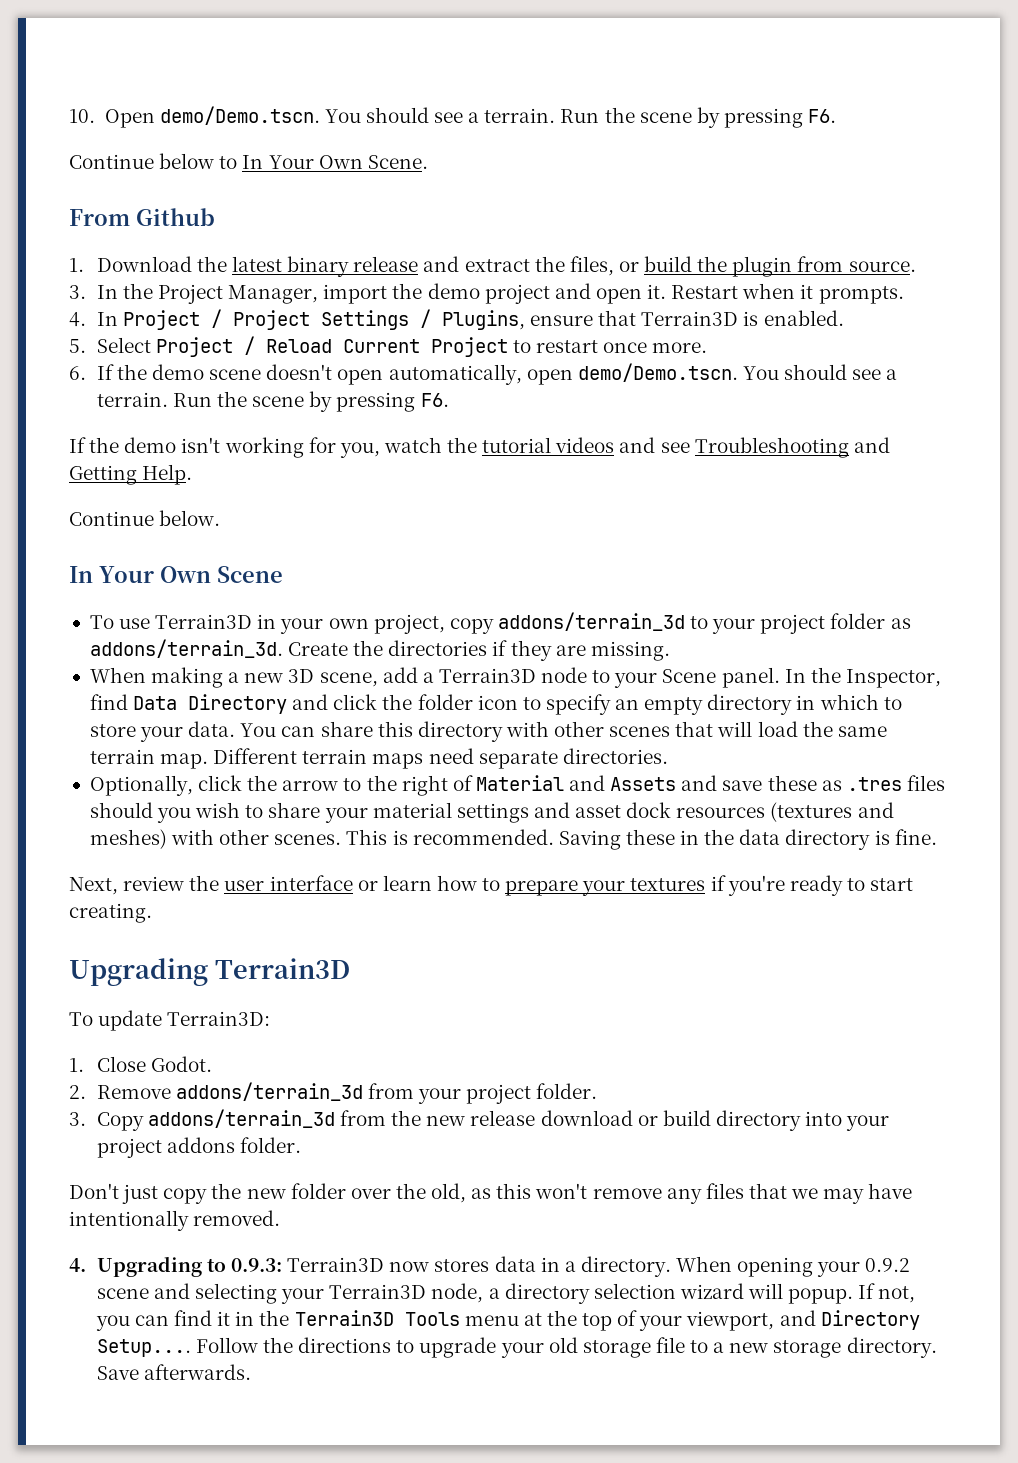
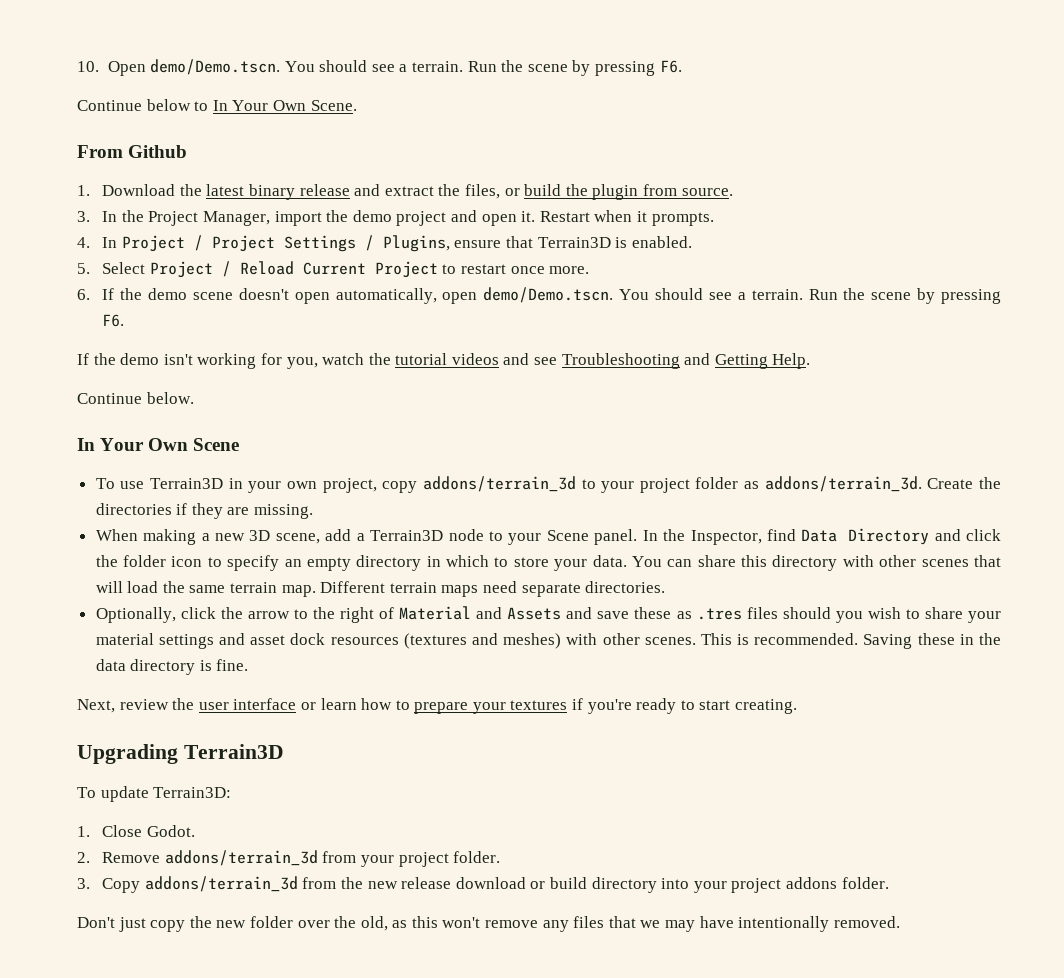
- 4. Upgrading to 0.9.3: Terrain3D now stores data in a directory. When opening your 0.9.2 scene and selecting your Terrain3D node, a directory selection wizard will popup. If not, you can find it in the Terrain3D Tools menu at the top of your viewport, and Directory Setup.... Follow the directions to upgrade your old storage file to a new storage directory. Save afterwards.

